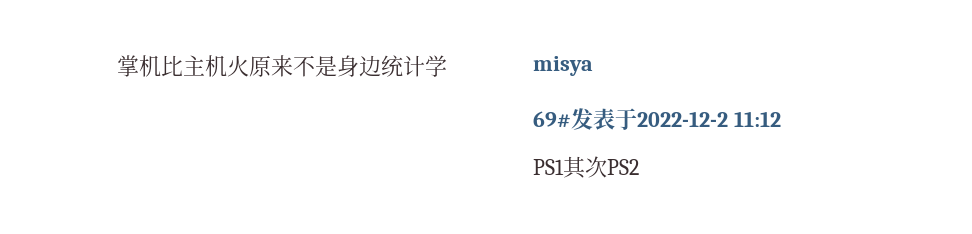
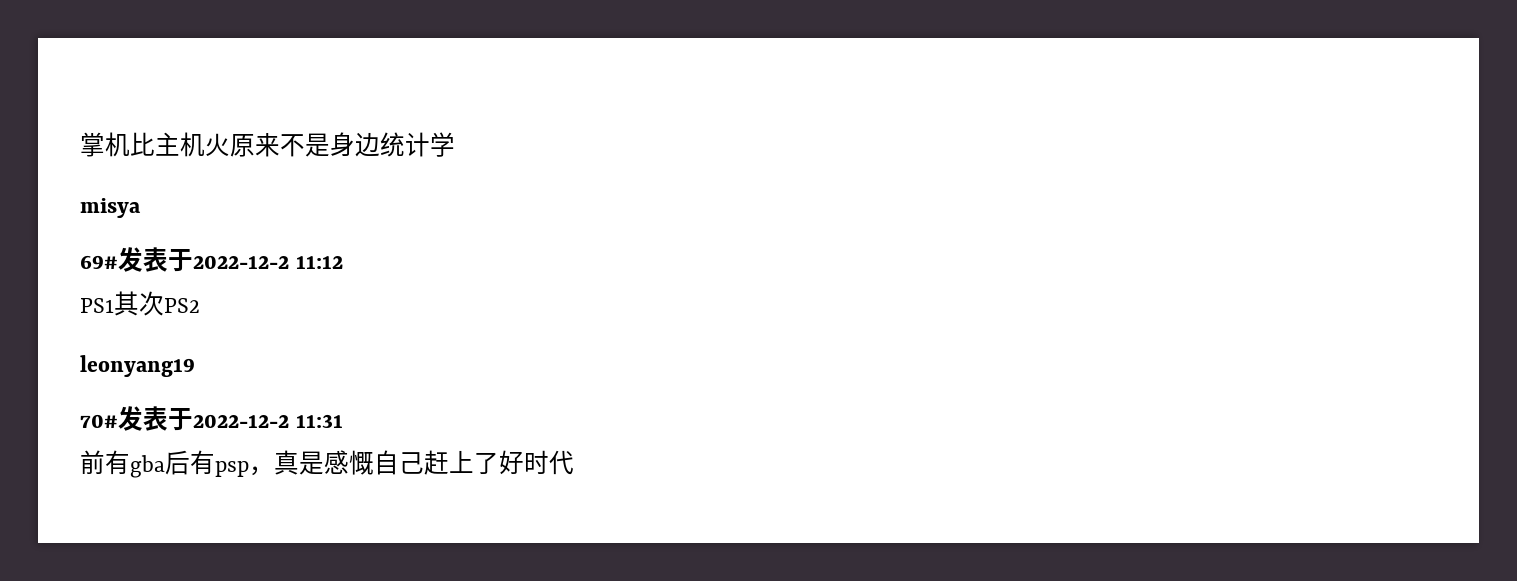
+ leonyang19
+ 70#发表于2022-12-2 11:31
+ 前有gba后有psp，真是感慨自己赶上了好时代

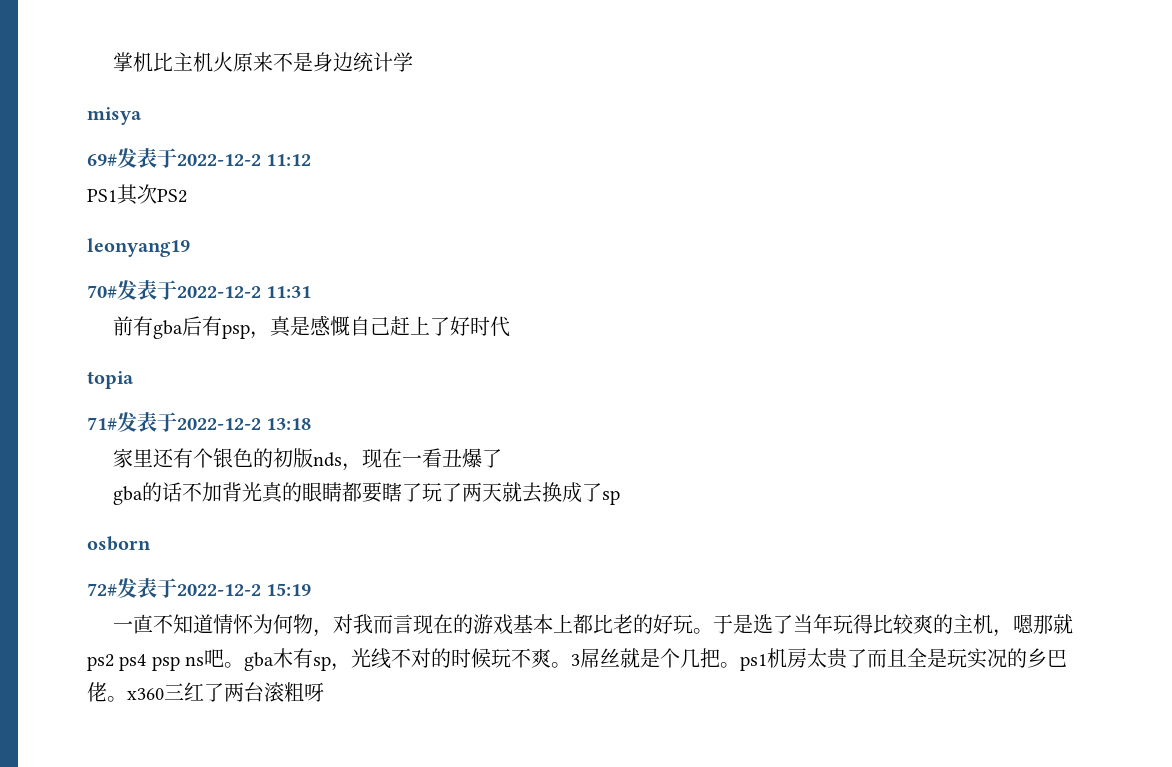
+ topia
+ 71#发表于2022-12-2 13:18
+ 家里还有个银色的初版nds，现在一看丑爆了
+ gba的话不加背光真的眼睛都要瞎了玩了两天就去换成了sp
+ osborn
+ 72#发表于2022-12-2 15:19
+ 一直不知道情怀为何物，对我而言现在的游戏基本上都比老的好玩。于是选了当年玩得比较爽的主机，嗯那就ps2 ps4 psp ns吧。gba木有sp，光线不对的时候玩不爽。3屌丝就是个几把。ps1机房太贵了而且全是玩实况的乡巴佬。x360三红了两台滚粗呀

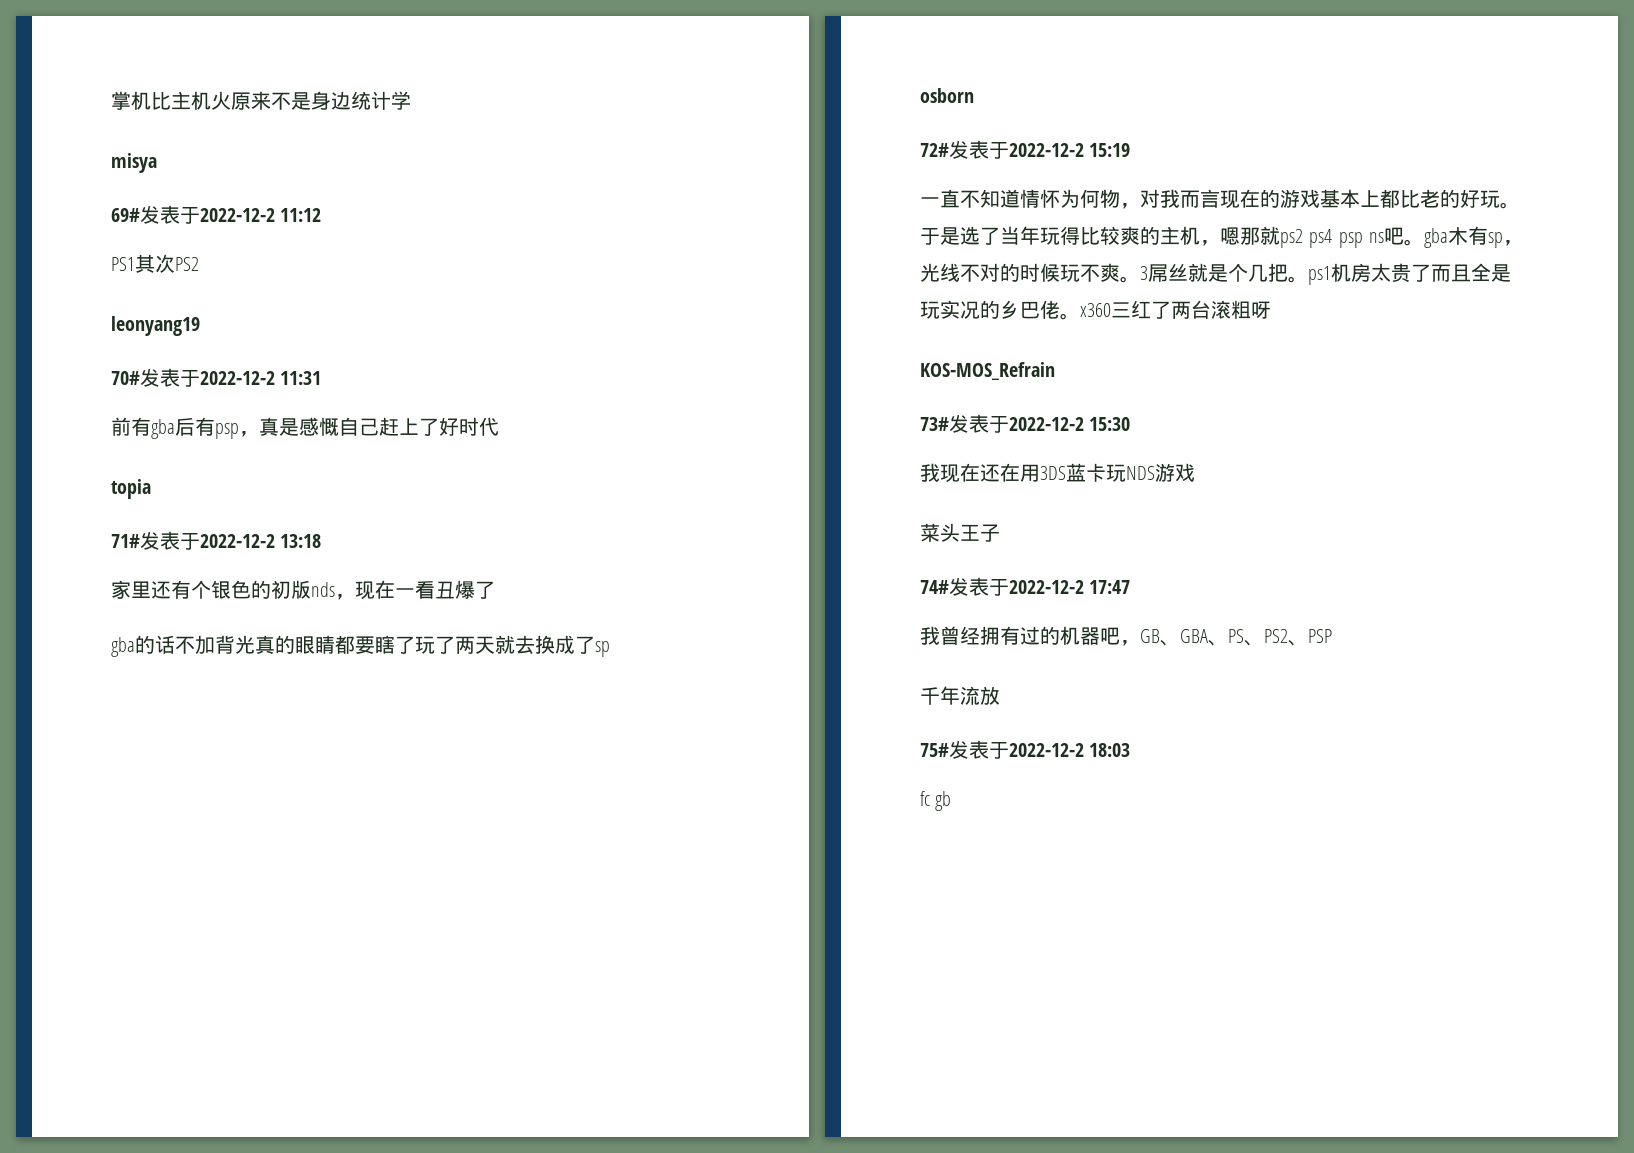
+ KOS-MOS_Refrain
+ 73#发表于2022-12-2 15:30
+ 我现在还在用3DS蓝卡玩NDS游戏
+ 菜头王子
+ 74#发表于2022-12-2 17:47
+ 我曾经拥有过的机器吧，GB、GBA、PS、PS2、PSP
+ 千年流放
+ 75#发表于2022-12-2 18:03
+ fc gb

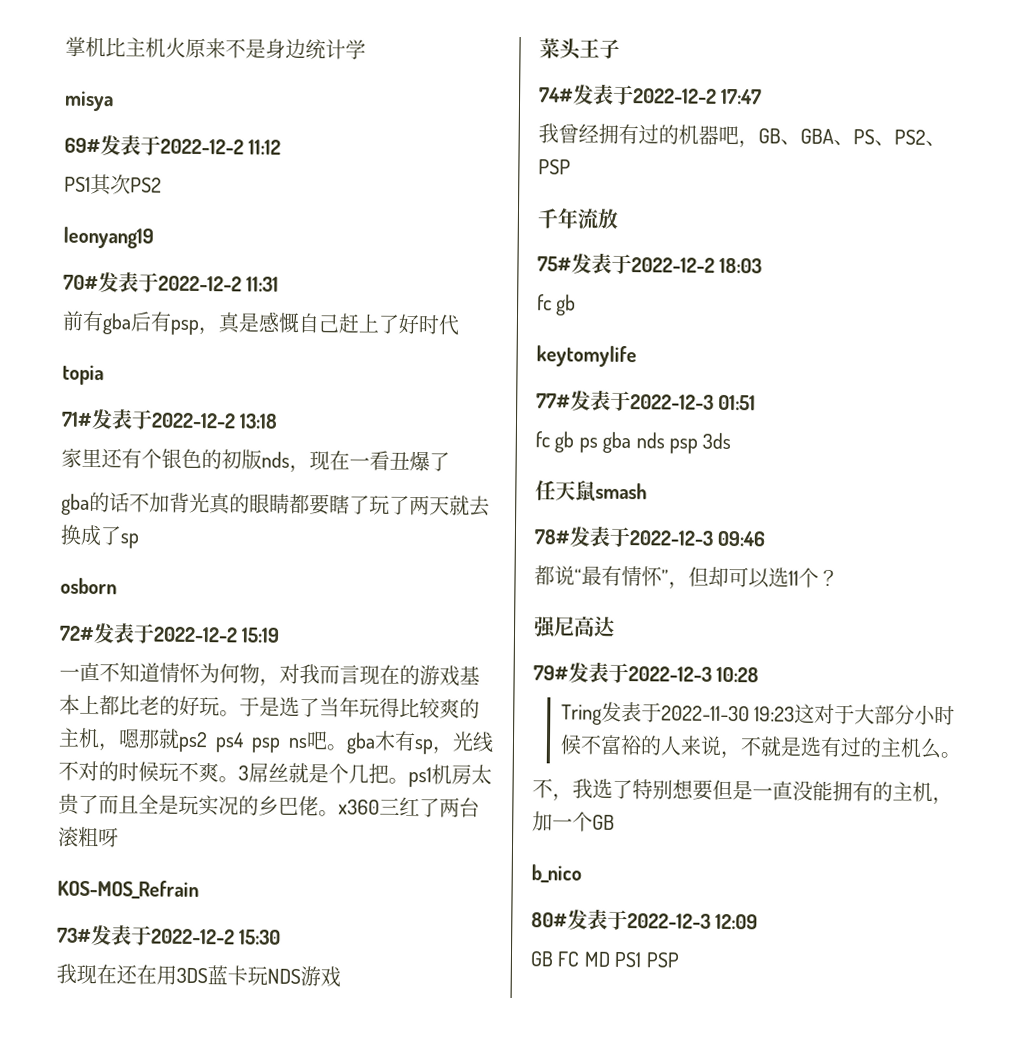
+ keytomylife
+ 77#发表于2022-12-3 01:51
+ fc gb ps gba nds psp 3ds
+ 任天鼠smash
+ 78#发表于2022-12-3 09:46
+ 都说“最有情怀”，但却可以选11个？
+ 强尼高达
+ 79#发表于2022-12-3 10:28
+ Tring发表于2022-11-30 19:23这对于大部分小时候不富裕的人来说，不就是选有过的主机么。
+ 不，我选了特别想要但是一直没能拥有的主机，加一个GB
+ b_nico
+ 80#发表于2022-12-3 12:09
+ GB FC MD PS1 PSP

